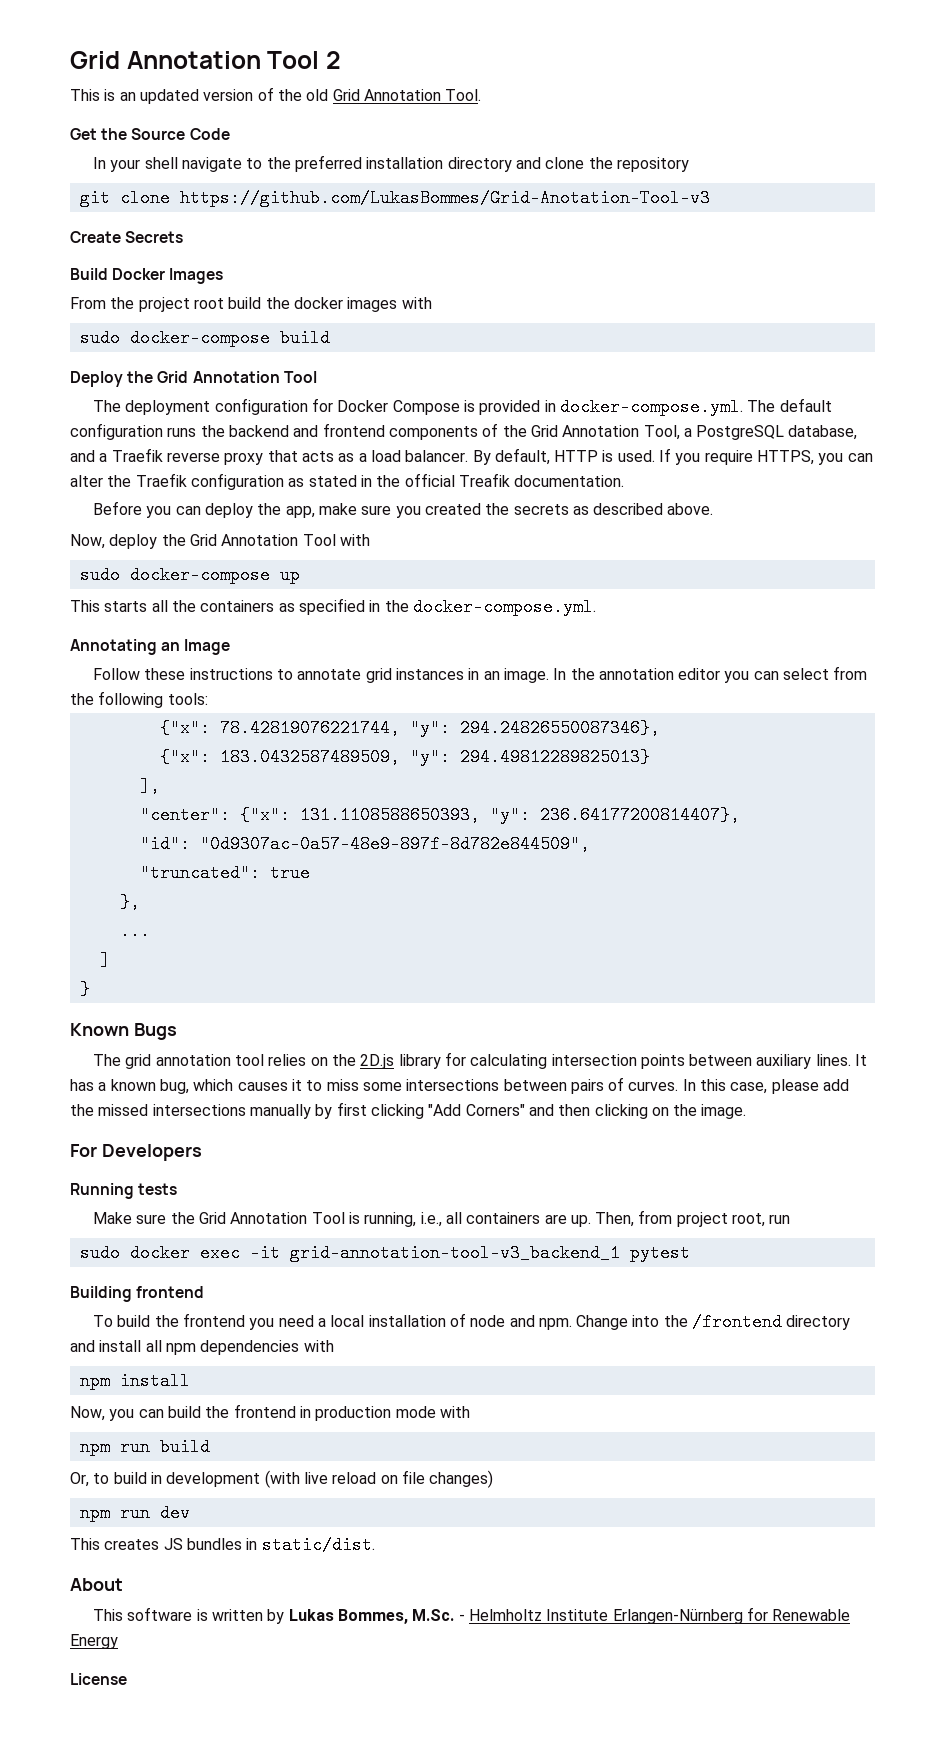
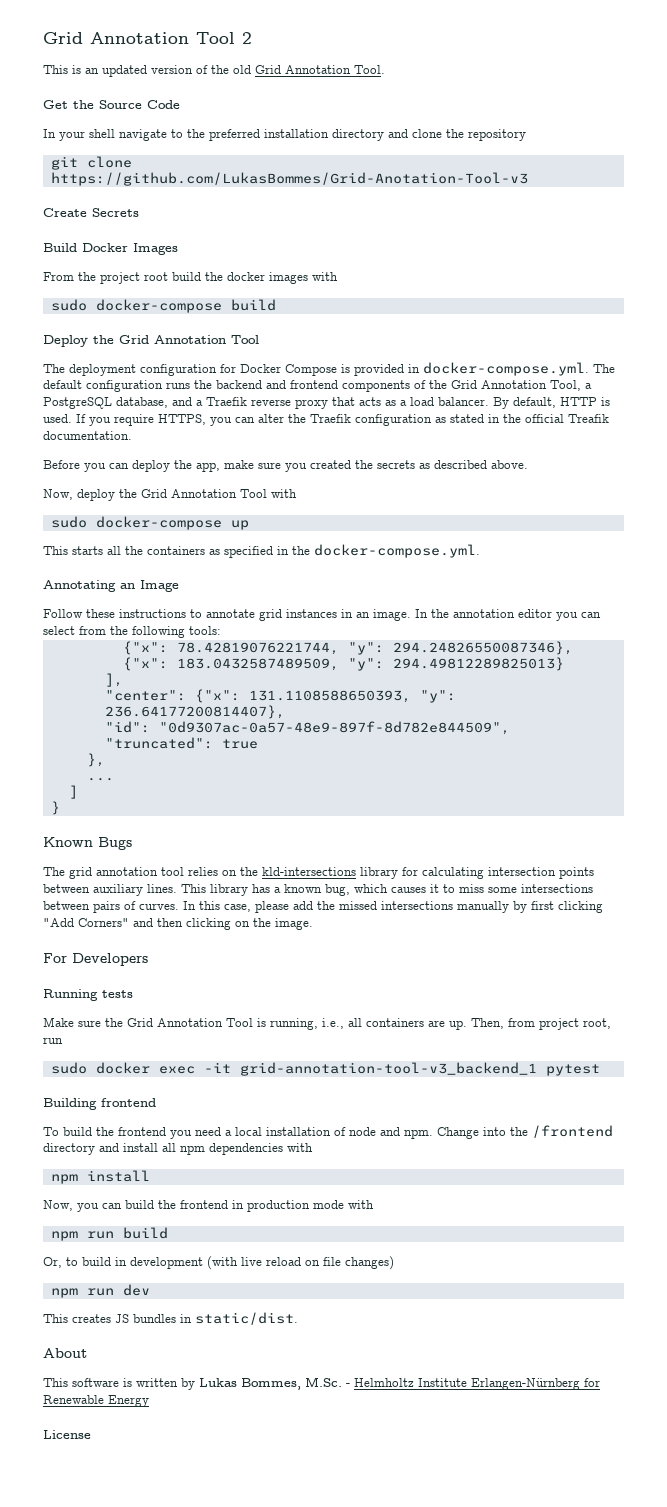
- The grid annotation tool relies on the 2D.js library for calculating intersection points between auxiliary lines.
+ The grid annotation tool relies on the kld-intersections library for calculating intersection points between auxiliary lines.
- It has a known bug, which causes it to miss some intersections between pairs of curves.
+ This library has a known bug, which causes it to miss some intersections between pairs of curves.

